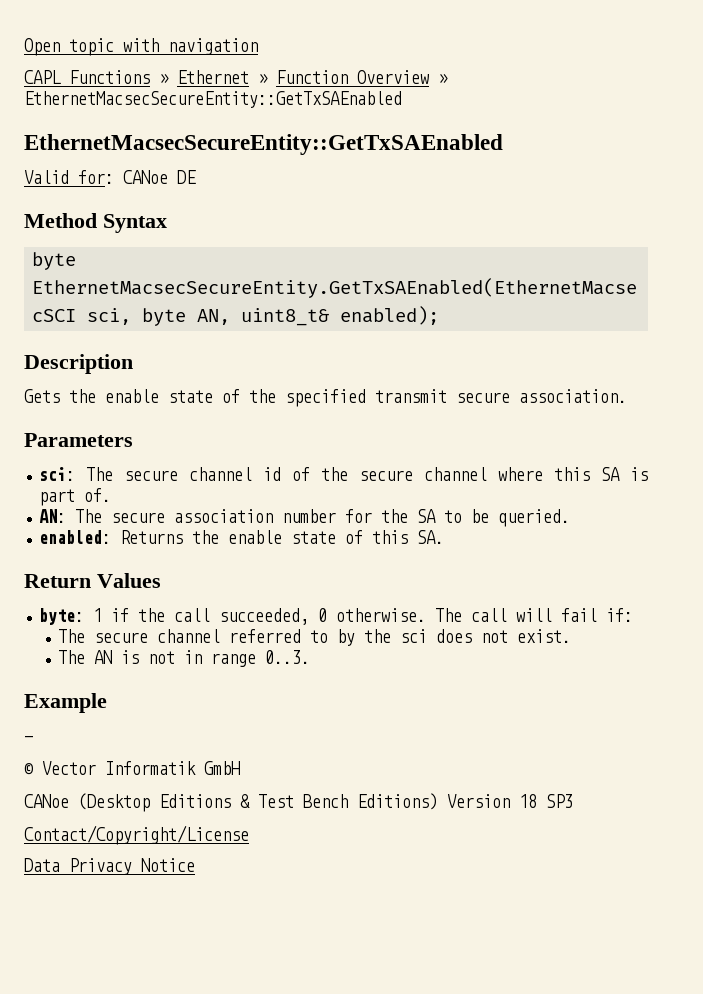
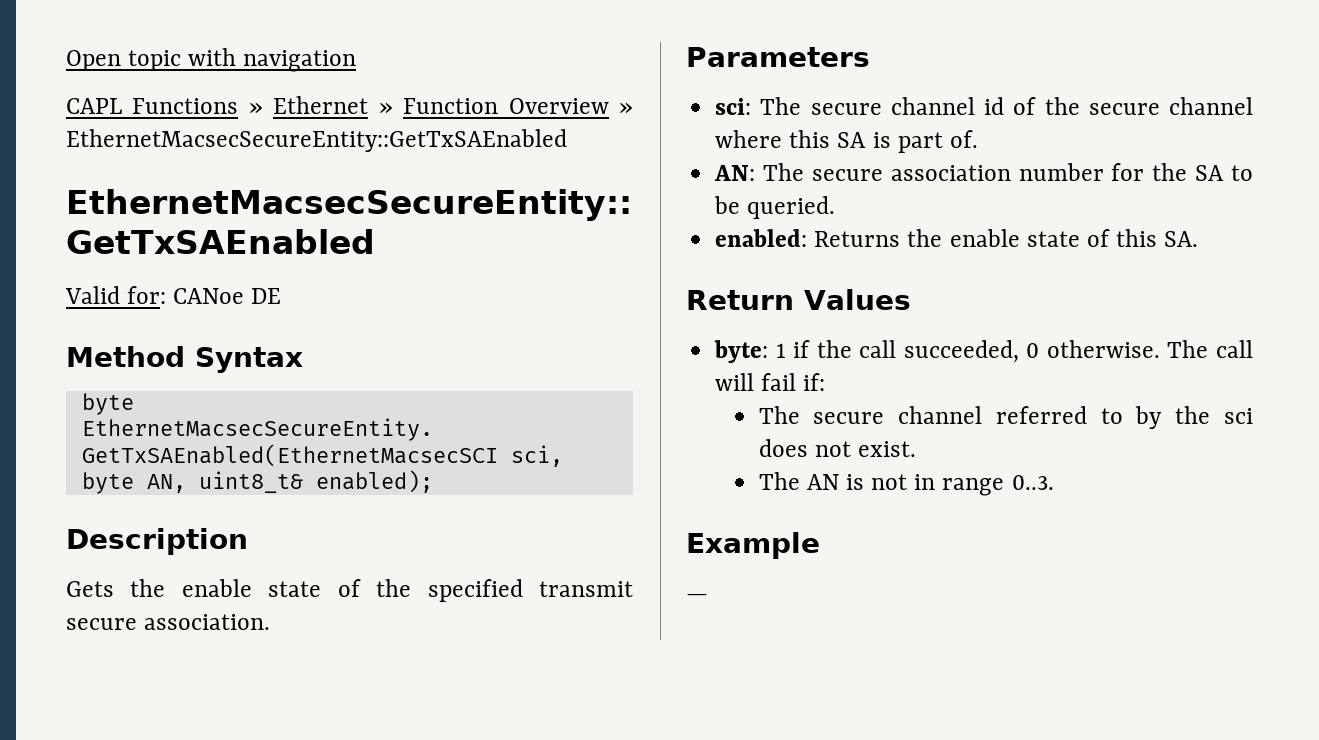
- © Vector Informatik GmbH
- CANoe (Desktop Editions & Test Bench Editions) Version 18 SP3
- Contact/Copyright/License
- Data Privacy Notice

